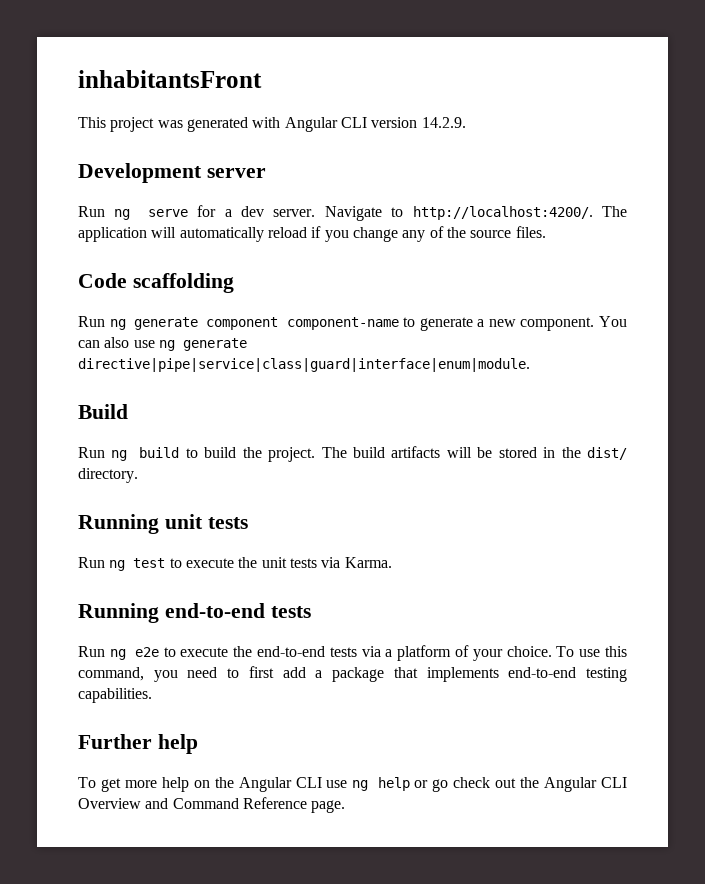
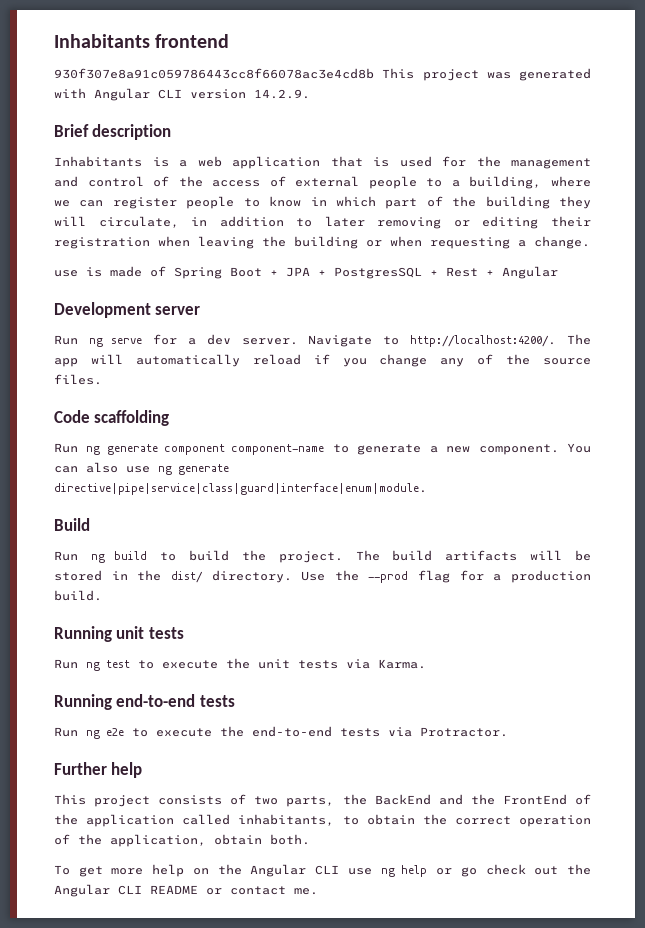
- inhabitantsFront
- This project was generated with Angular CLI version 14.2.9.
+ Inhabitants frontend
+ 930f307e8a91c059786443cc8f66078ac3e4cd8b This project was generated with Angular CLI version 14.2.9.
+ Brief description
+ Inhabitants is a web application that is used for the management and control of the access of external people to a building, where we can register people to know in which part of the building they will circulate, in addition to later removing or editing their registration when leaving the building or when requesting a change.
+ use is made of Spring Boot + JPA + PostgresSQL + Rest + Angular
- The application will automatically reload if you change any of the source files.
+ The app will automatically reload if you change any of the source files.
+ Use the --prod flag for a production build.
- Run ng e2e to execute the end-to-end tests via a platform of your choice. To use this command, you need to first add a package that implements end-to-end testing capabilities.
+ Run ng e2e to execute the end-to-end tests via Protractor.
  Further help
+ This project consists of two parts, the BackEnd and the FrontEnd of the application called inhabitants, to obtain the correct operation of the application, obtain both.
- To get more help on the Angular CLI use ng help or go check out the Angular CLI Overview and Command Reference page.
+ To get more help on the Angular CLI use ng help or go check out the Angular CLI README or contact me.

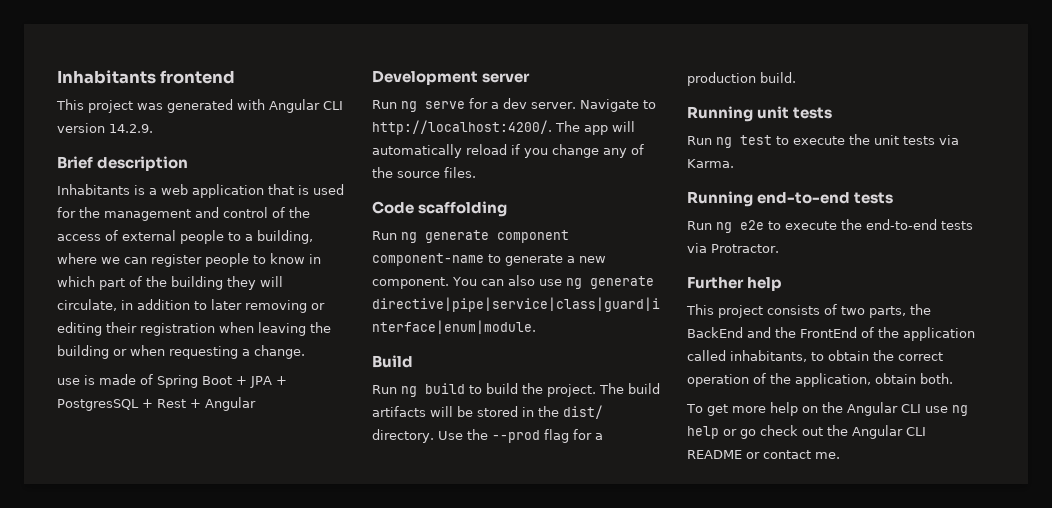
- 930f307e8a91c059786443cc8f66078ac3e4cd8b This project was generated with Angular CLI version 14.2.9.
+ This project was generated with Angular CLI version 14.2.9.

